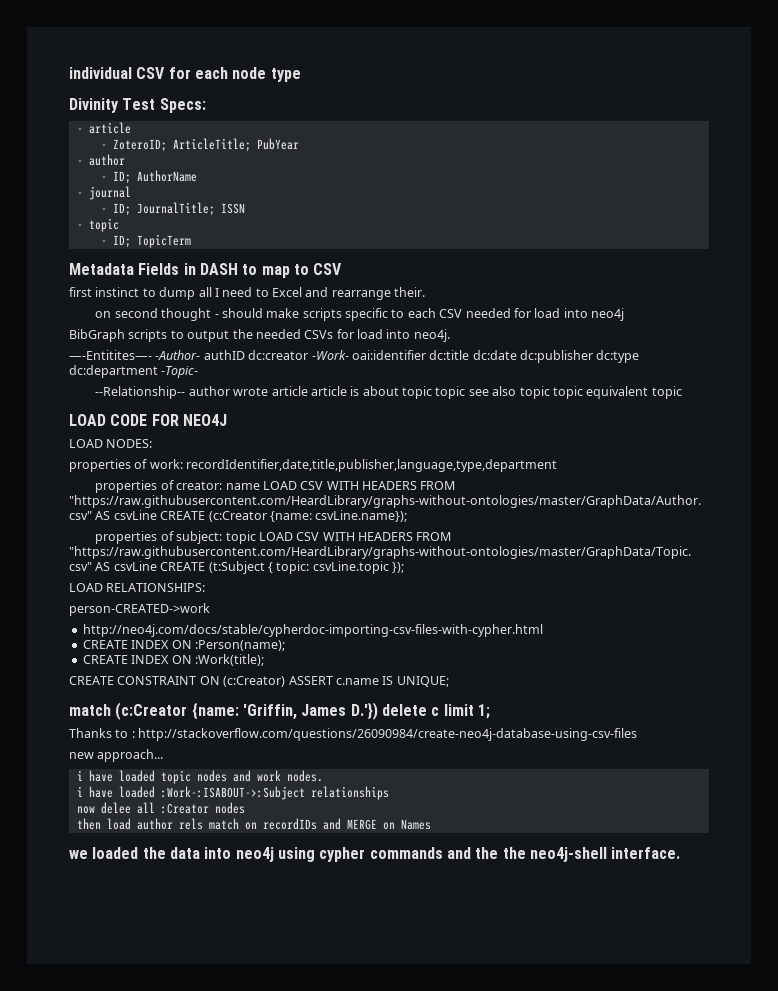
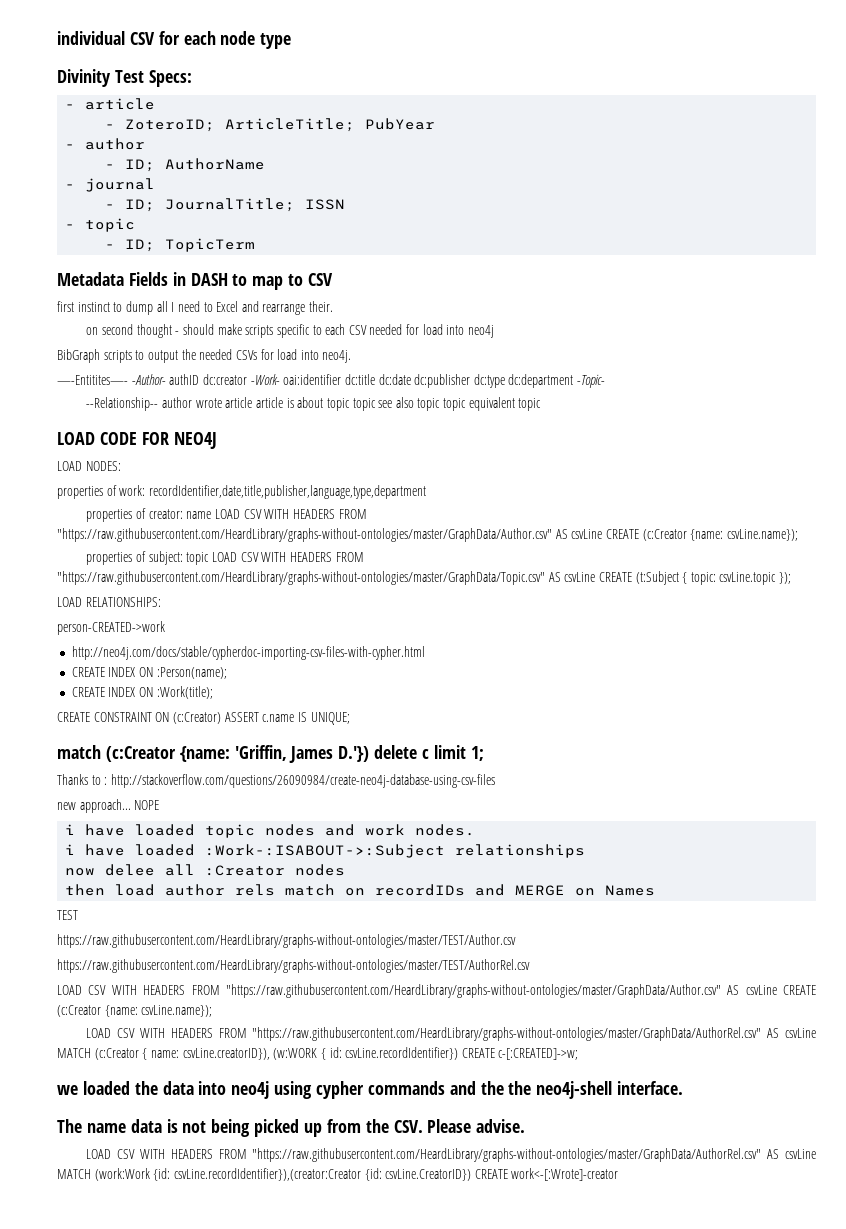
+ NOPE
+ TEST
+ https://raw.githubusercontent.com/HeardLibrary/graphs-without-ontologies/master/TEST/Author.csv
+ https://raw.githubusercontent.com/HeardLibrary/graphs-without-ontologies/master/TEST/AuthorRel.csv
+ LOAD CSV WITH HEADERS FROM "https://raw.githubusercontent.com/HeardLibrary/graphs-without-ontologies/master/GraphData/Author.csv" AS csvLine CREATE (c:Creator {name: csvLine.name});
+ LOAD CSV WITH HEADERS FROM "https://raw.githubusercontent.com/HeardLibrary/graphs-without-ontologies/master/GraphData/AuthorRel.csv" AS csvLine MATCH (c:Creator { name: csvLine.creatorID}), (w:WORK { id: csvLine.recordIdentifier}) CREATE c-[:CREATED]->w;
+ The name data is not being picked up from the CSV. Please advise.
+ LOAD CSV WITH HEADERS FROM "https://raw.githubusercontent.com/HeardLibrary/graphs-without-ontologies/master/GraphData/AuthorRel.csv" AS csvLine MATCH (work:Work {id: csvLine.recordIdentifier}),(creator:Creator {id: csvLine.CreatorID}) CREATE work<-[:Wrote]-creator

